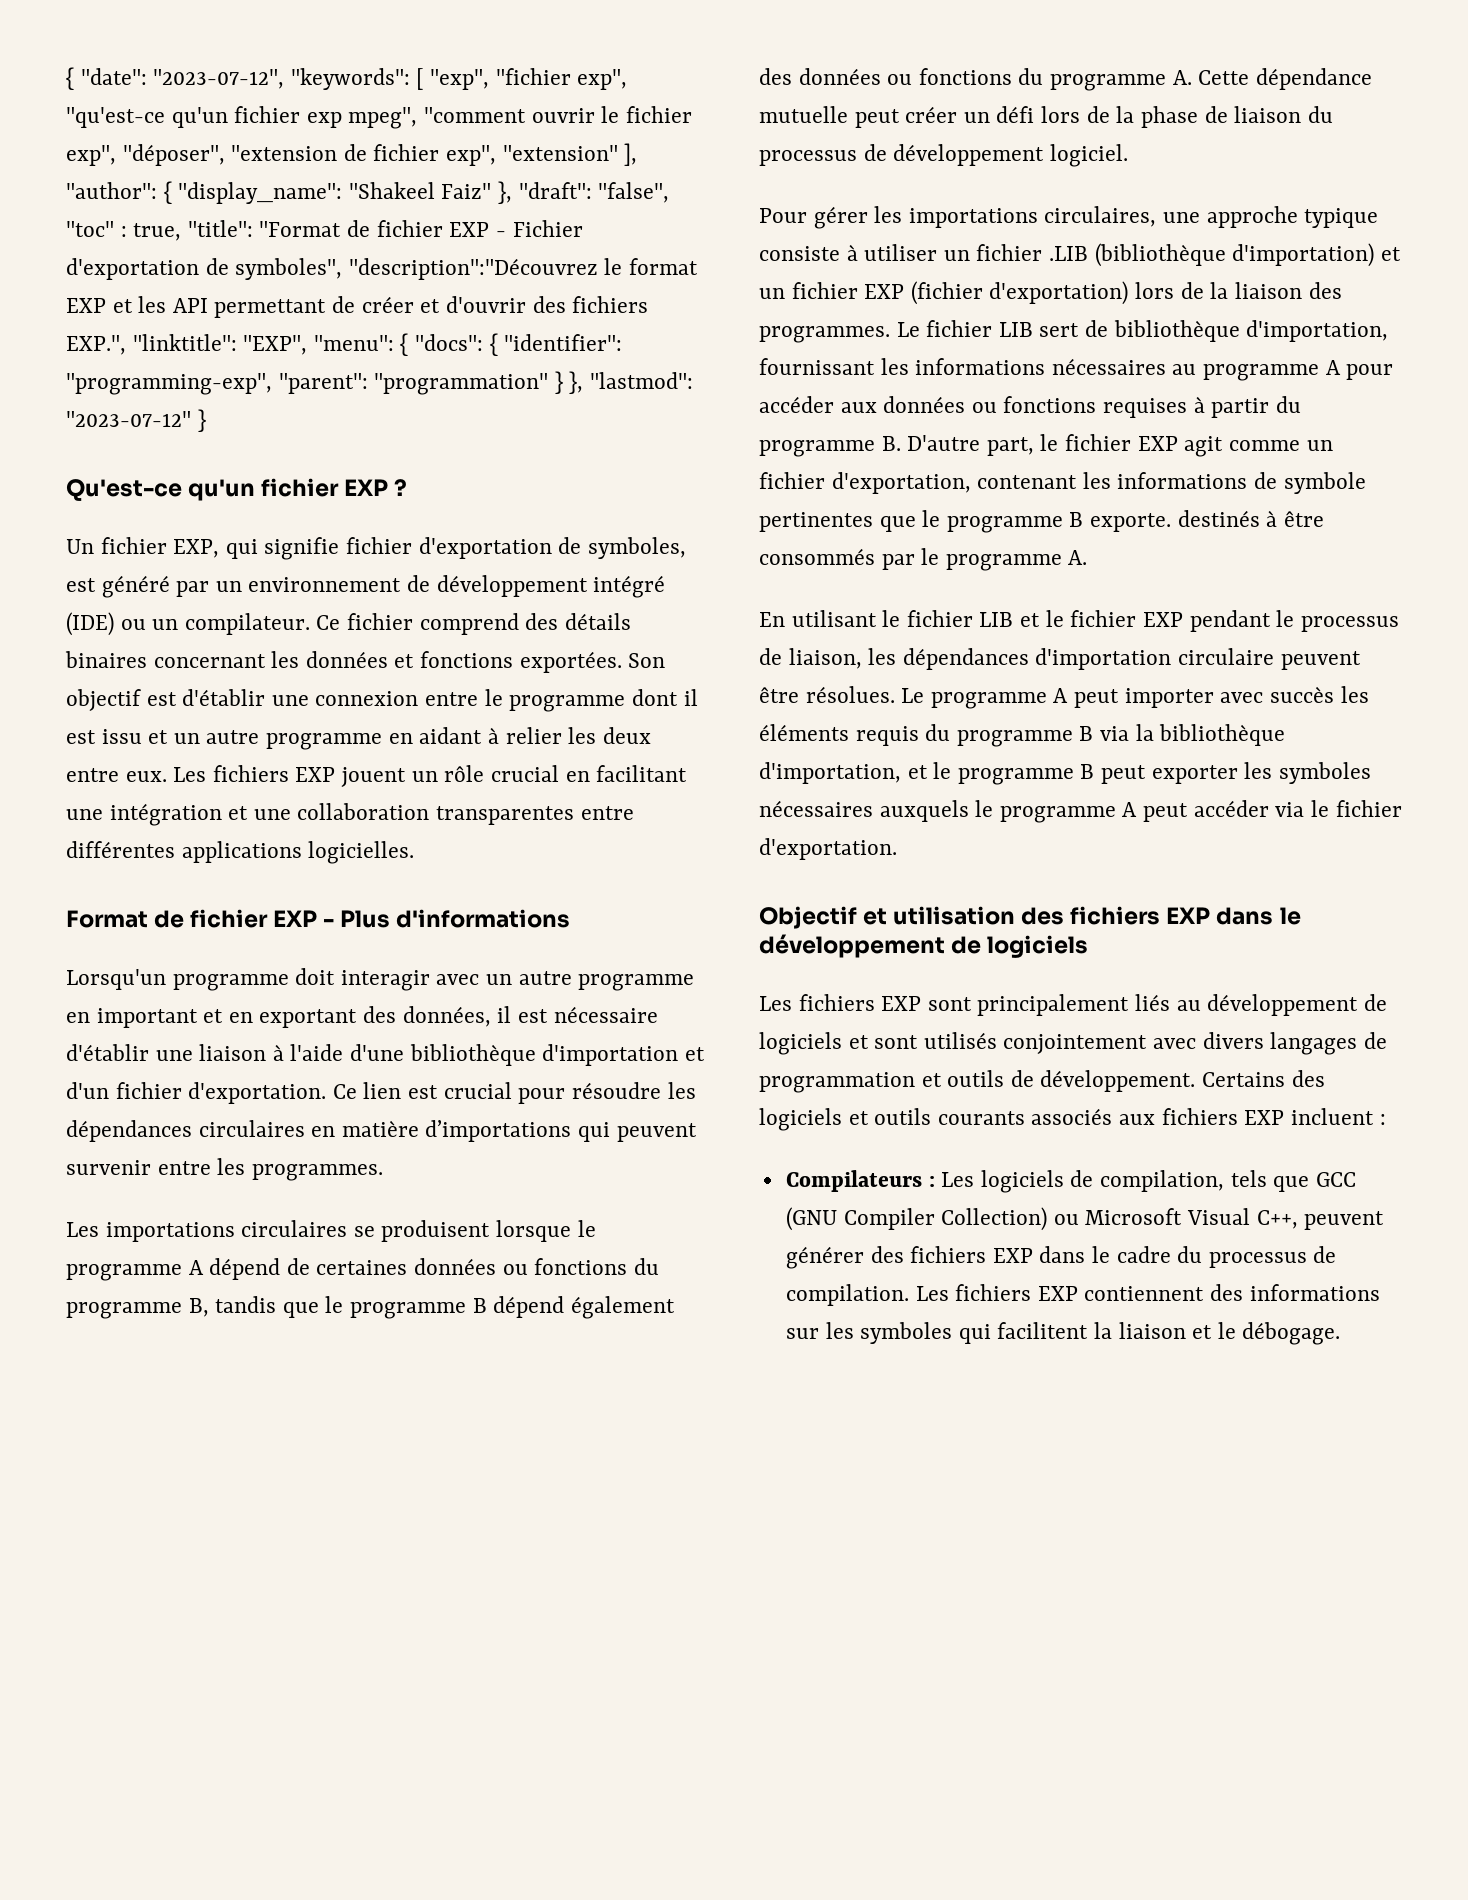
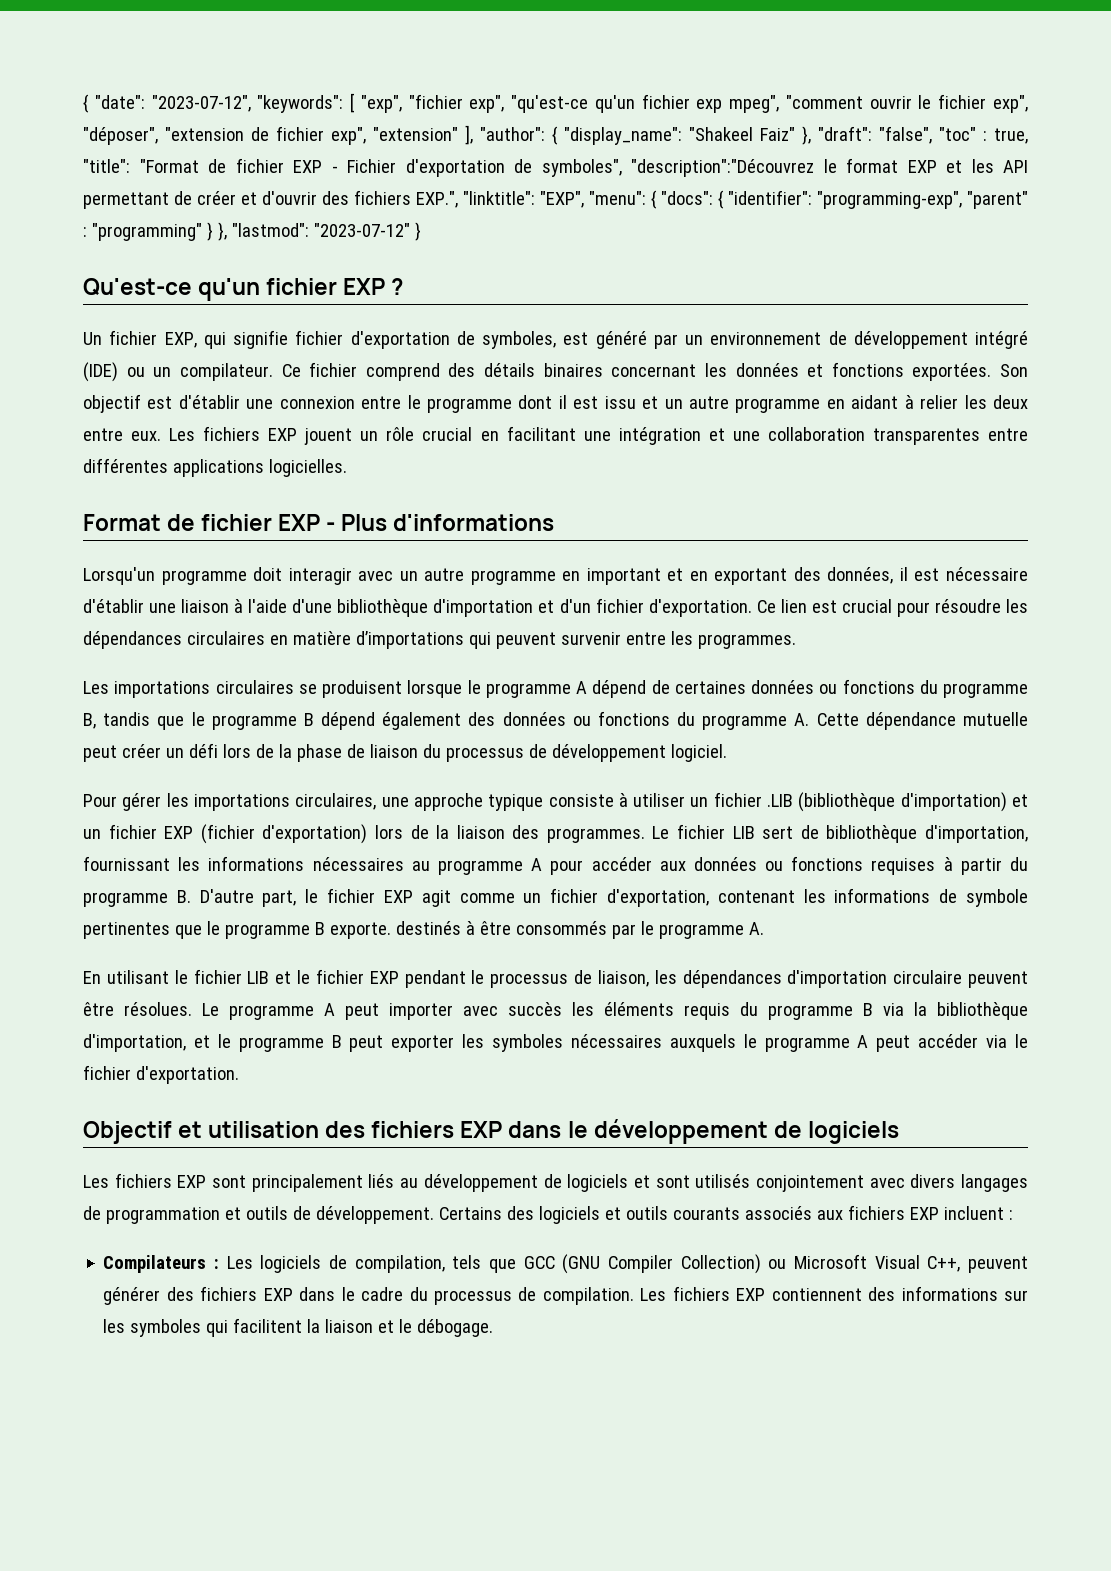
- "programming-exp", "parent": "programmation" } }, "lastmod":
+ "programming-exp", "parent" : "programming" } }, "lastmod":

